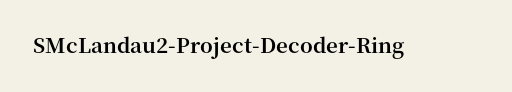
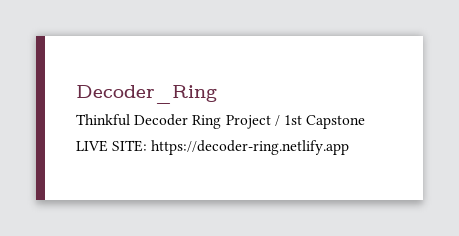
- SMcLandau2-Project-Decoder-Ring
+ Decoder_Ring
+ Thinkful Decoder Ring Project / 1st Capstone
+ LIVE SITE: https://decoder-ring.netlify.app

